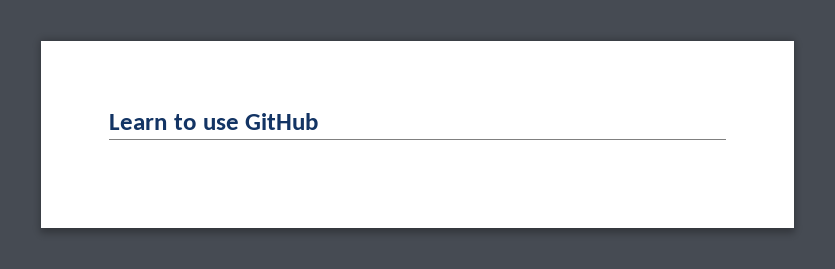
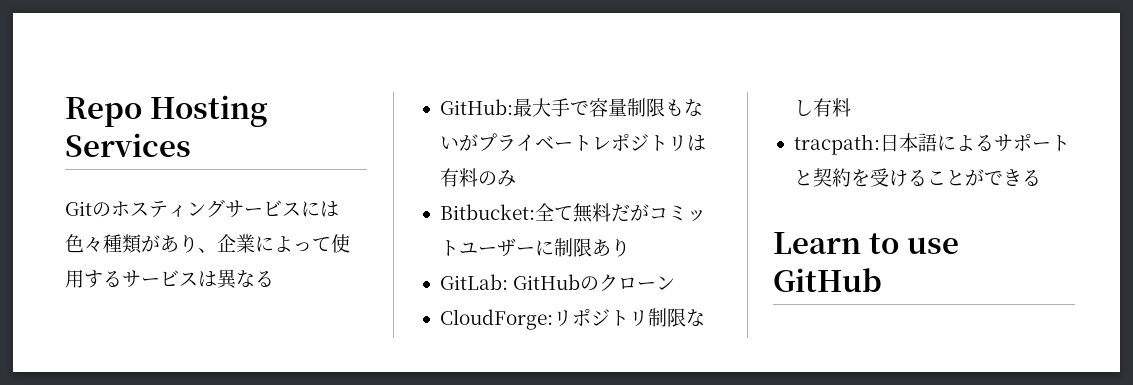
+ Repo Hosting Services
+ Gitのホスティングサービスには色々種類があり、企業によって使用するサービスは異なる
+ GitHub:最大手で容量制限もないがプライベートレポジトリは有料のみ
+ Bitbucket:全て無料だがコミットユーザーに制限あり
+ GitLab: GitHubのクローン
+ CloudForge:リポジトリ制限なし有料
+ tracpath:日本語によるサポートと契約を受けることができる

